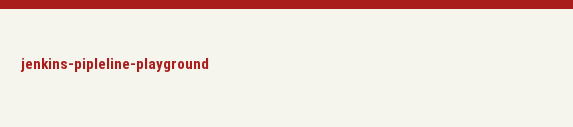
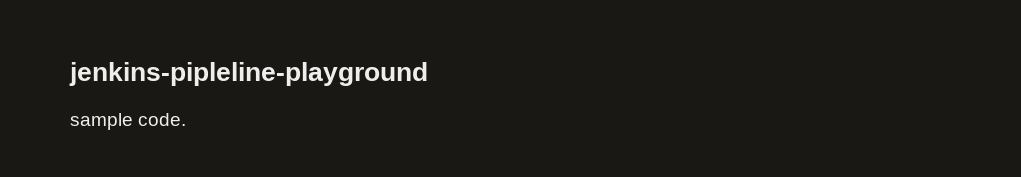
+ sample code.

